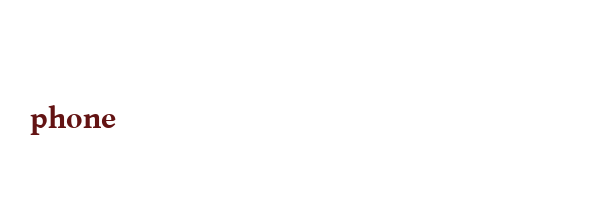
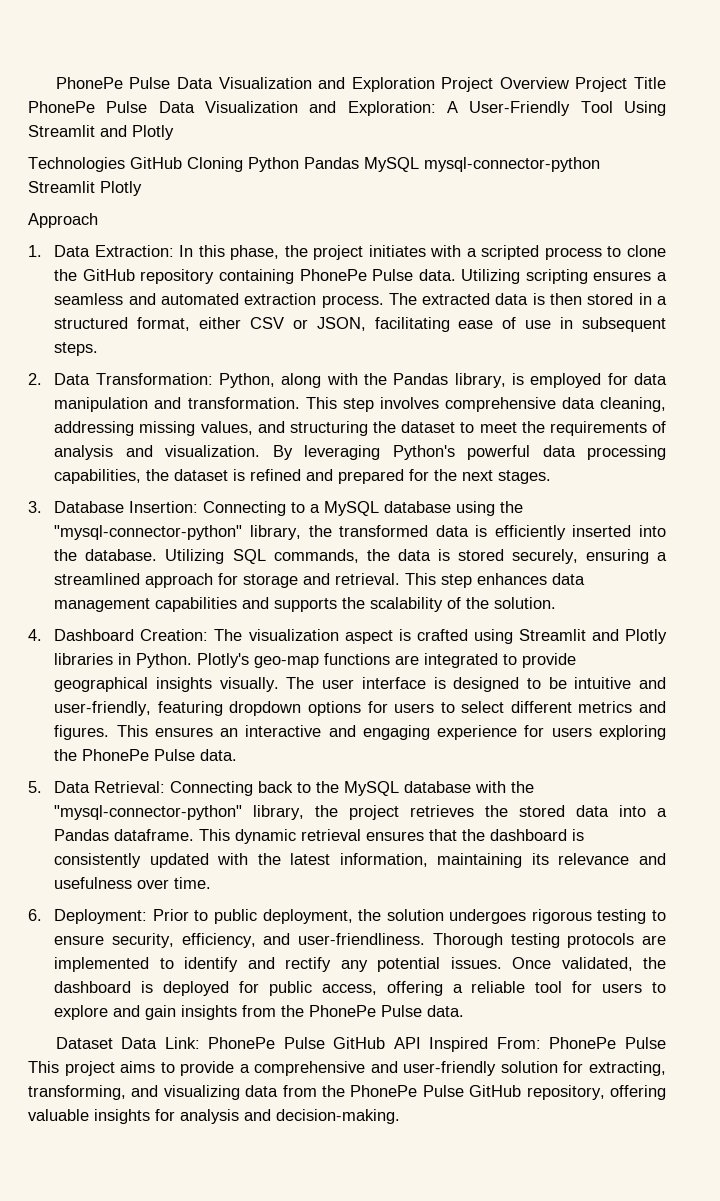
- phone
+ PhonePe Pulse Data Visualization and Exploration Project Overview Project Title PhonePe Pulse Data Visualization and Exploration: A User-Friendly Tool Using Streamlit and Plotly
+ Technologies GitHub Cloning Python Pandas MySQL mysql-connector-python Streamlit Plotly
+ Approach
+ 1. Data Extraction: In this phase, the project initiates with a scripted process to clone the GitHub repository containing PhonePe Pulse data. Utilizing scripting ensures a seamless and automated extraction process. The extracted data is then stored in a structured format, either CSV or JSON, facilitating ease of use in subsequent steps.
+ 2. Data Transformation: Python, along with the Pandas library, is employed for data manipulation and transformation. This step involves comprehensive data cleaning, addressing missing values, and structuring the dataset to meet the requirements of analysis and visualization. By leveraging Python's powerful data processing capabilities, the dataset is refined and prepared for the next stages.
+ 3. Database Insertion: Connecting to a MySQL database using the "mysql-connector-python" library, the transformed data is efficiently inserted into the database. Utilizing SQL commands, the data is stored securely, ensuring a streamlined approach for storage and retrieval. This step enhances data management capabilities and supports the scalability of the solution.
+ 4. Dashboard Creation: The visualization aspect is crafted using Streamlit and Plotly libraries in Python. Plotly's geo-map functions are integrated to provide geographical insights visually. The user interface is designed to be intuitive and user-friendly, featuring dropdown options for users to select different metrics and figures. This ensures an interactive and engaging experience for users exploring the PhonePe Pulse data.
+ 5. Data Retrieval: Connecting back to the MySQL database with the "mysql-connector-python" library, the project retrieves the stored data into a Pandas dataframe. This dynamic retrieval ensures that the dashboard is consistently updated with the latest information, maintaining its relevance and usefulness over time.
+ 6. Deployment: Prior to public deployment, the solution undergoes rigorous testing to ensure security, efficiency, and user-friendliness. Thorough testing protocols are implemented to identify and rectify any potential issues. Once validated, the dashboard is deployed for public access, offering a reliable tool for users to explore and gain insights from the PhonePe Pulse data.
+ Dataset Data Link: PhonePe Pulse GitHub API Inspired From: PhonePe Pulse This project aims to provide a comprehensive and user-friendly solution for extracting, transforming, and visualizing data from the PhonePe Pulse GitHub repository, offering valuable insights for analysis and decision-making.

